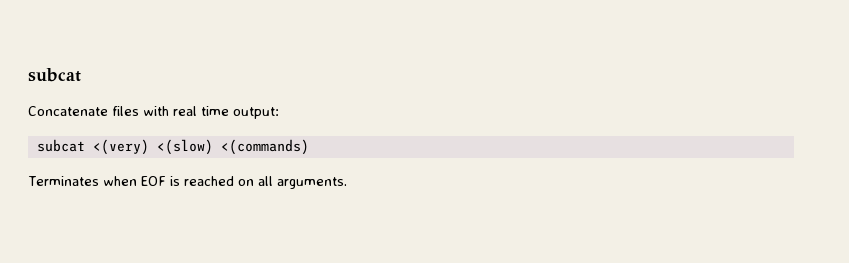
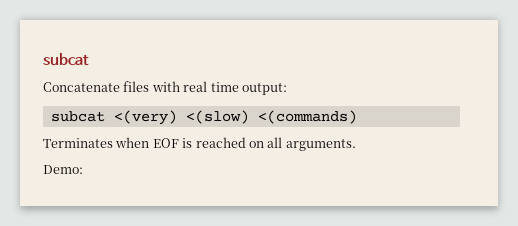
+ Demo:

